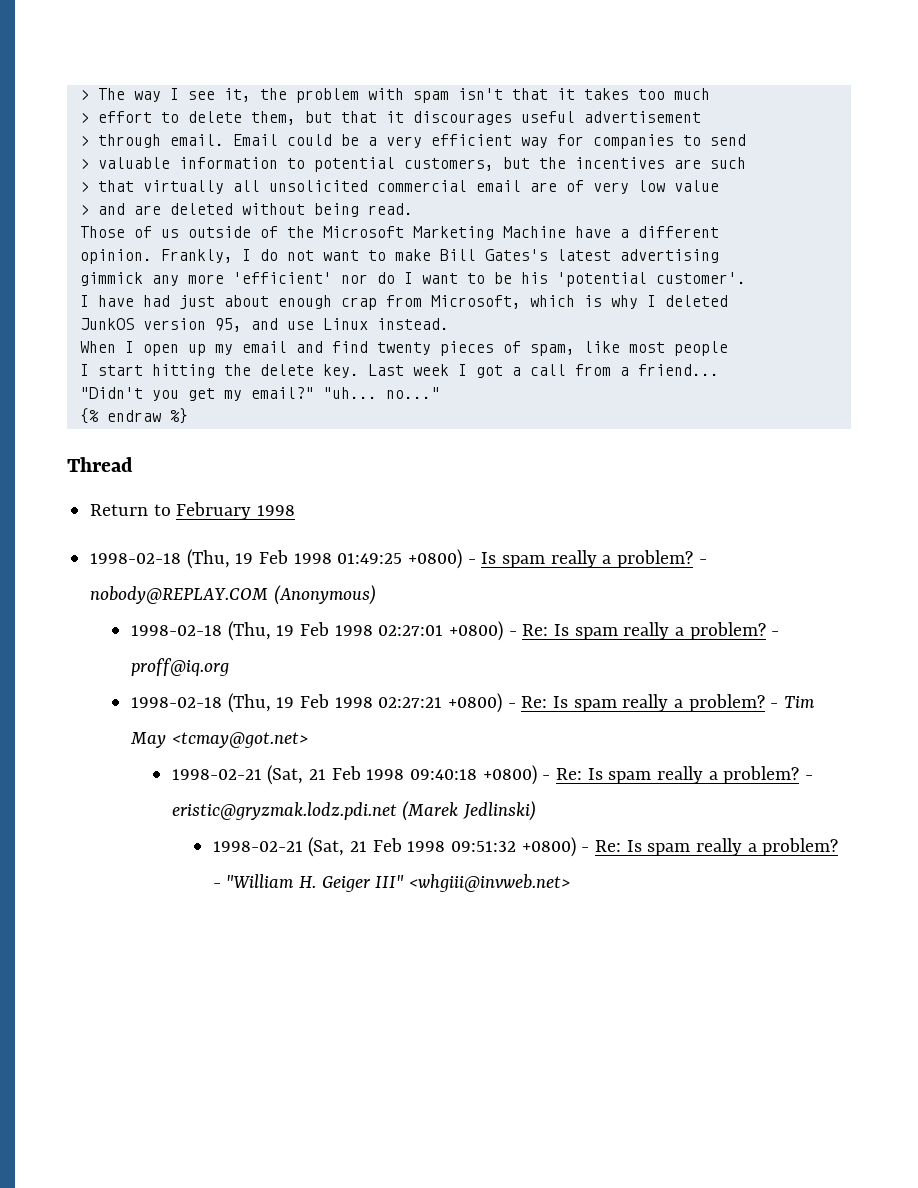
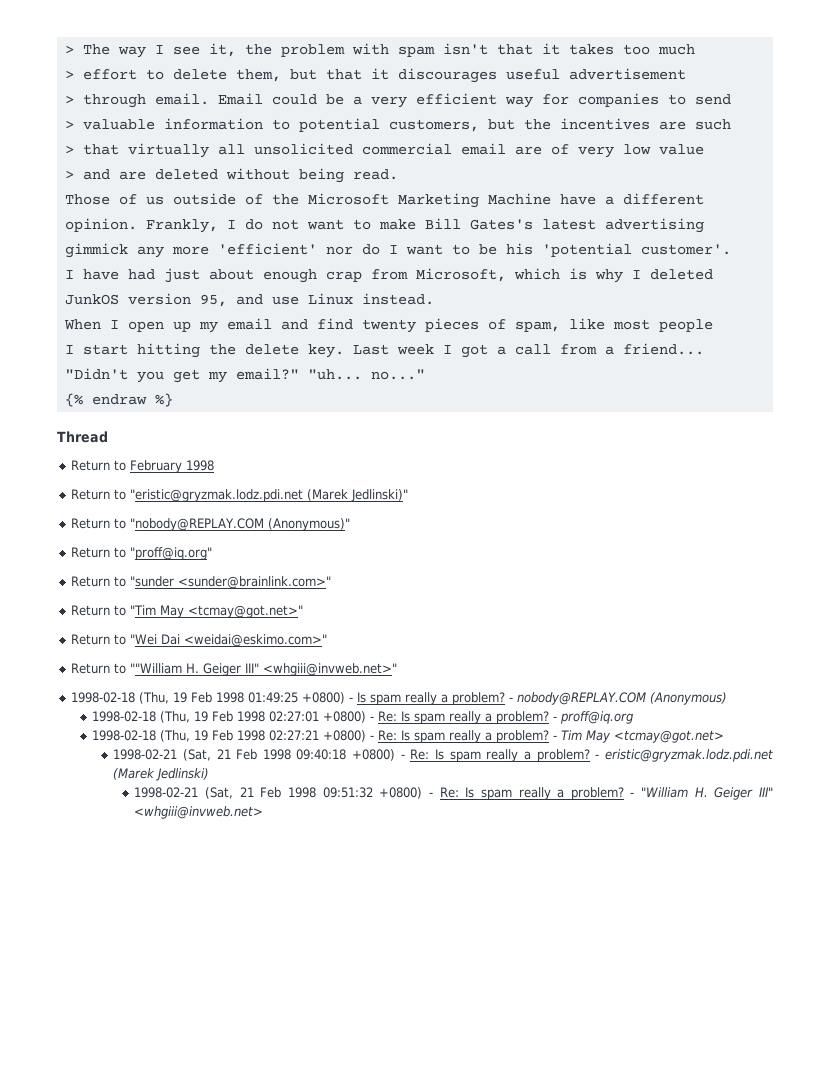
+ Return to "eristic@gryzmak.lodz.pdi.net (Marek Jedlinski)"
+ Return to "nobody@REPLAY.COM (Anonymous)"
+ Return to "proff@iq.org"
+ Return to "sunder <sunder@brainlink.com>"
+ Return to "Tim May <tcmay@got.net>"
+ Return to "Wei Dai <weidai@eskimo.com>"
+ Return to ""William H. Geiger III" <whgiii@invweb.net>"

